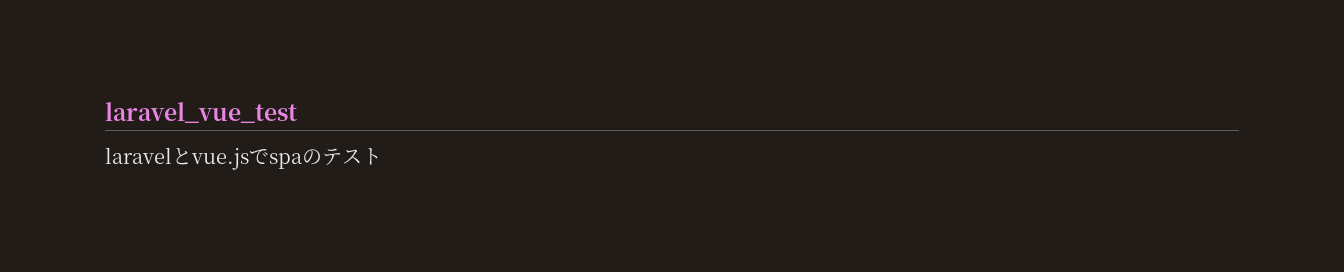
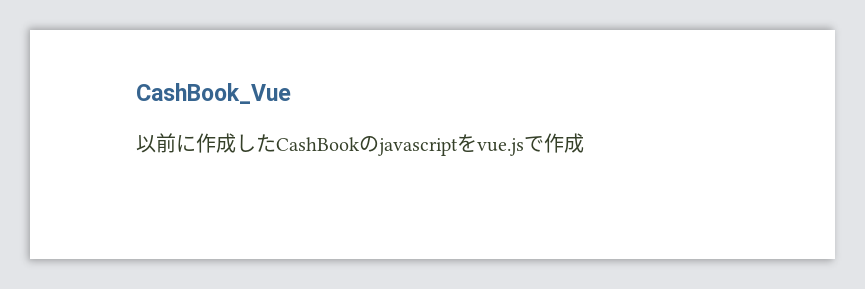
- laravel_vue_test
- laravelとvue.jsでspaのテスト
+ CashBook_Vue
+ 以前に作成したCashBookのjavascriptをvue.jsで作成

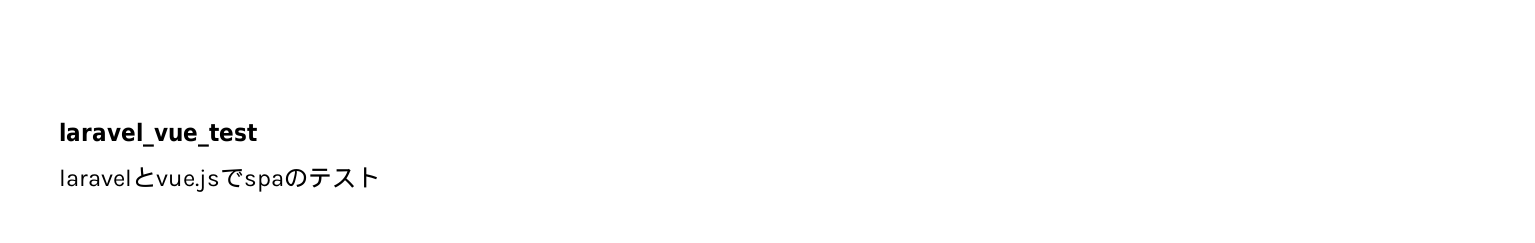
- CashBook_Vue
- 以前に作成したCashBookのjavascriptをvue.jsで作成
+ laravel_vue_test
+ laravelとvue.jsでspaのテスト

